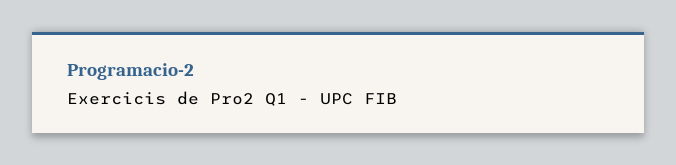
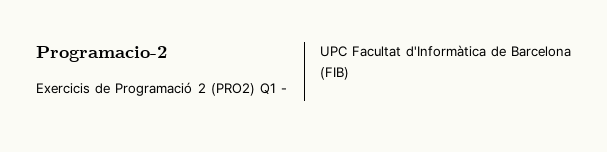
- Exercicis de Pro2 Q1 - UPC FIB
+ Exercicis de Programació 2 (PRO2) Q1 - UPC Facultat d'Informàtica de Barcelona (FIB)

